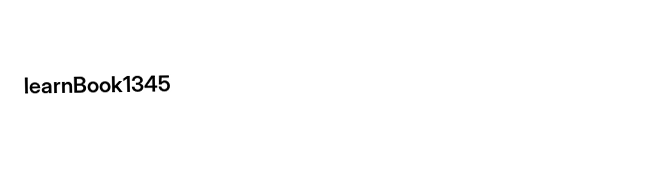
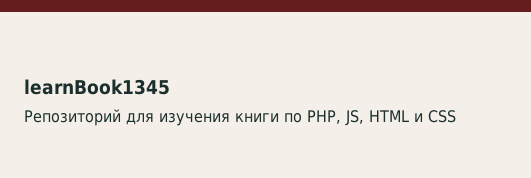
+ Репозиторий для изучения книги по PHP, JS, HTML и CSS

